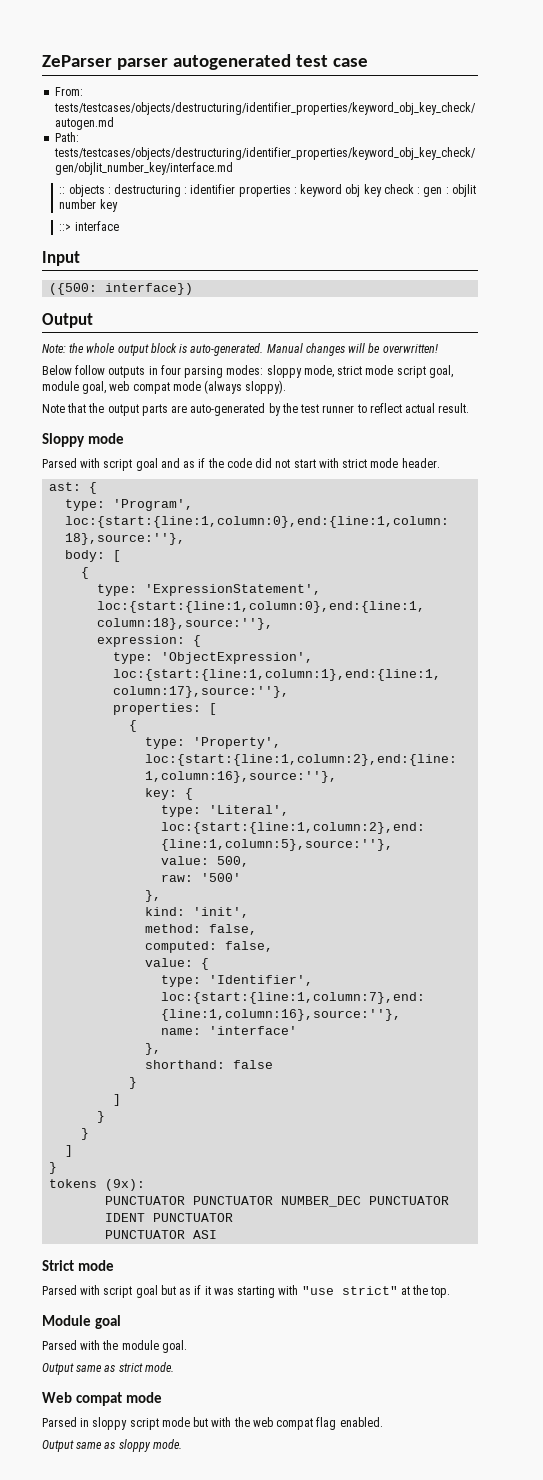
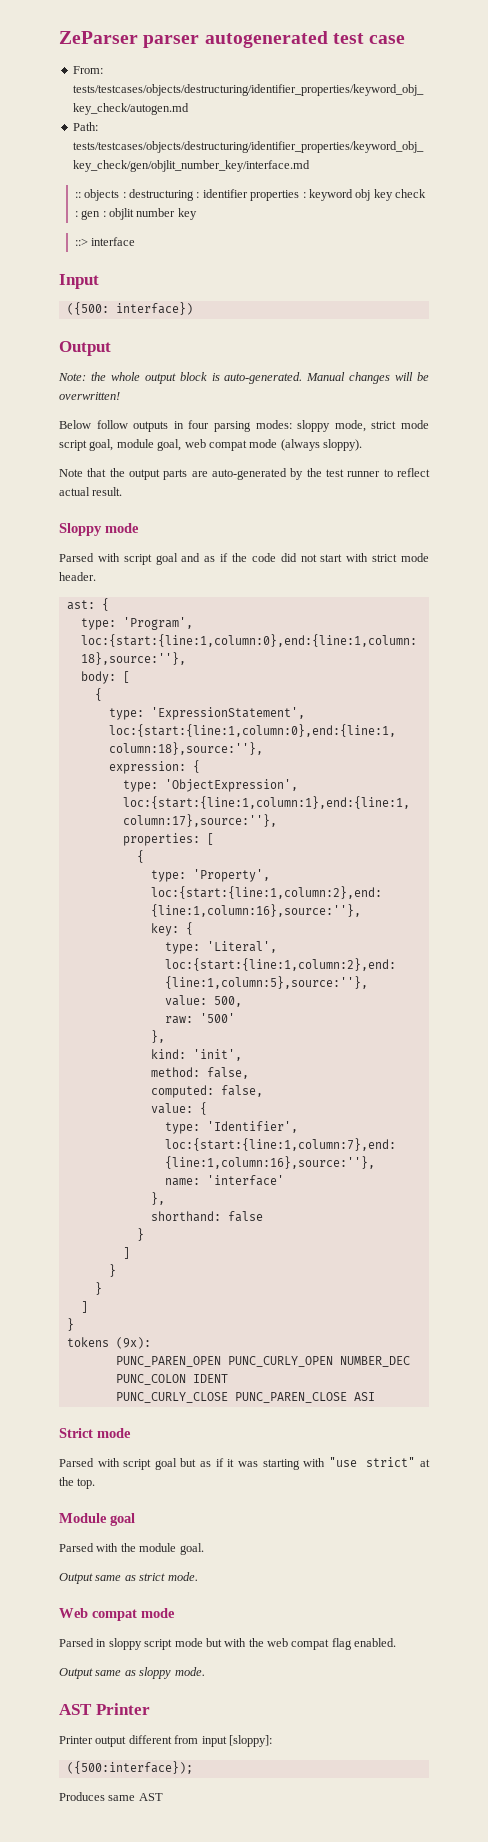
- PUNCTUATOR PUNCTUATOR NUMBER_DEC PUNCTUATOR IDENT PUNCTUATOR
- PUNCTUATOR ASI
+ PUNC_PAREN_OPEN PUNC_CURLY_OPEN NUMBER_DEC PUNC_COLON IDENT
+ PUNC_CURLY_CLOSE PUNC_PAREN_CLOSE ASI
+ AST Printer
+ Printer output different from input [sloppy]:
+ ({500:interface});
+ Produces same AST

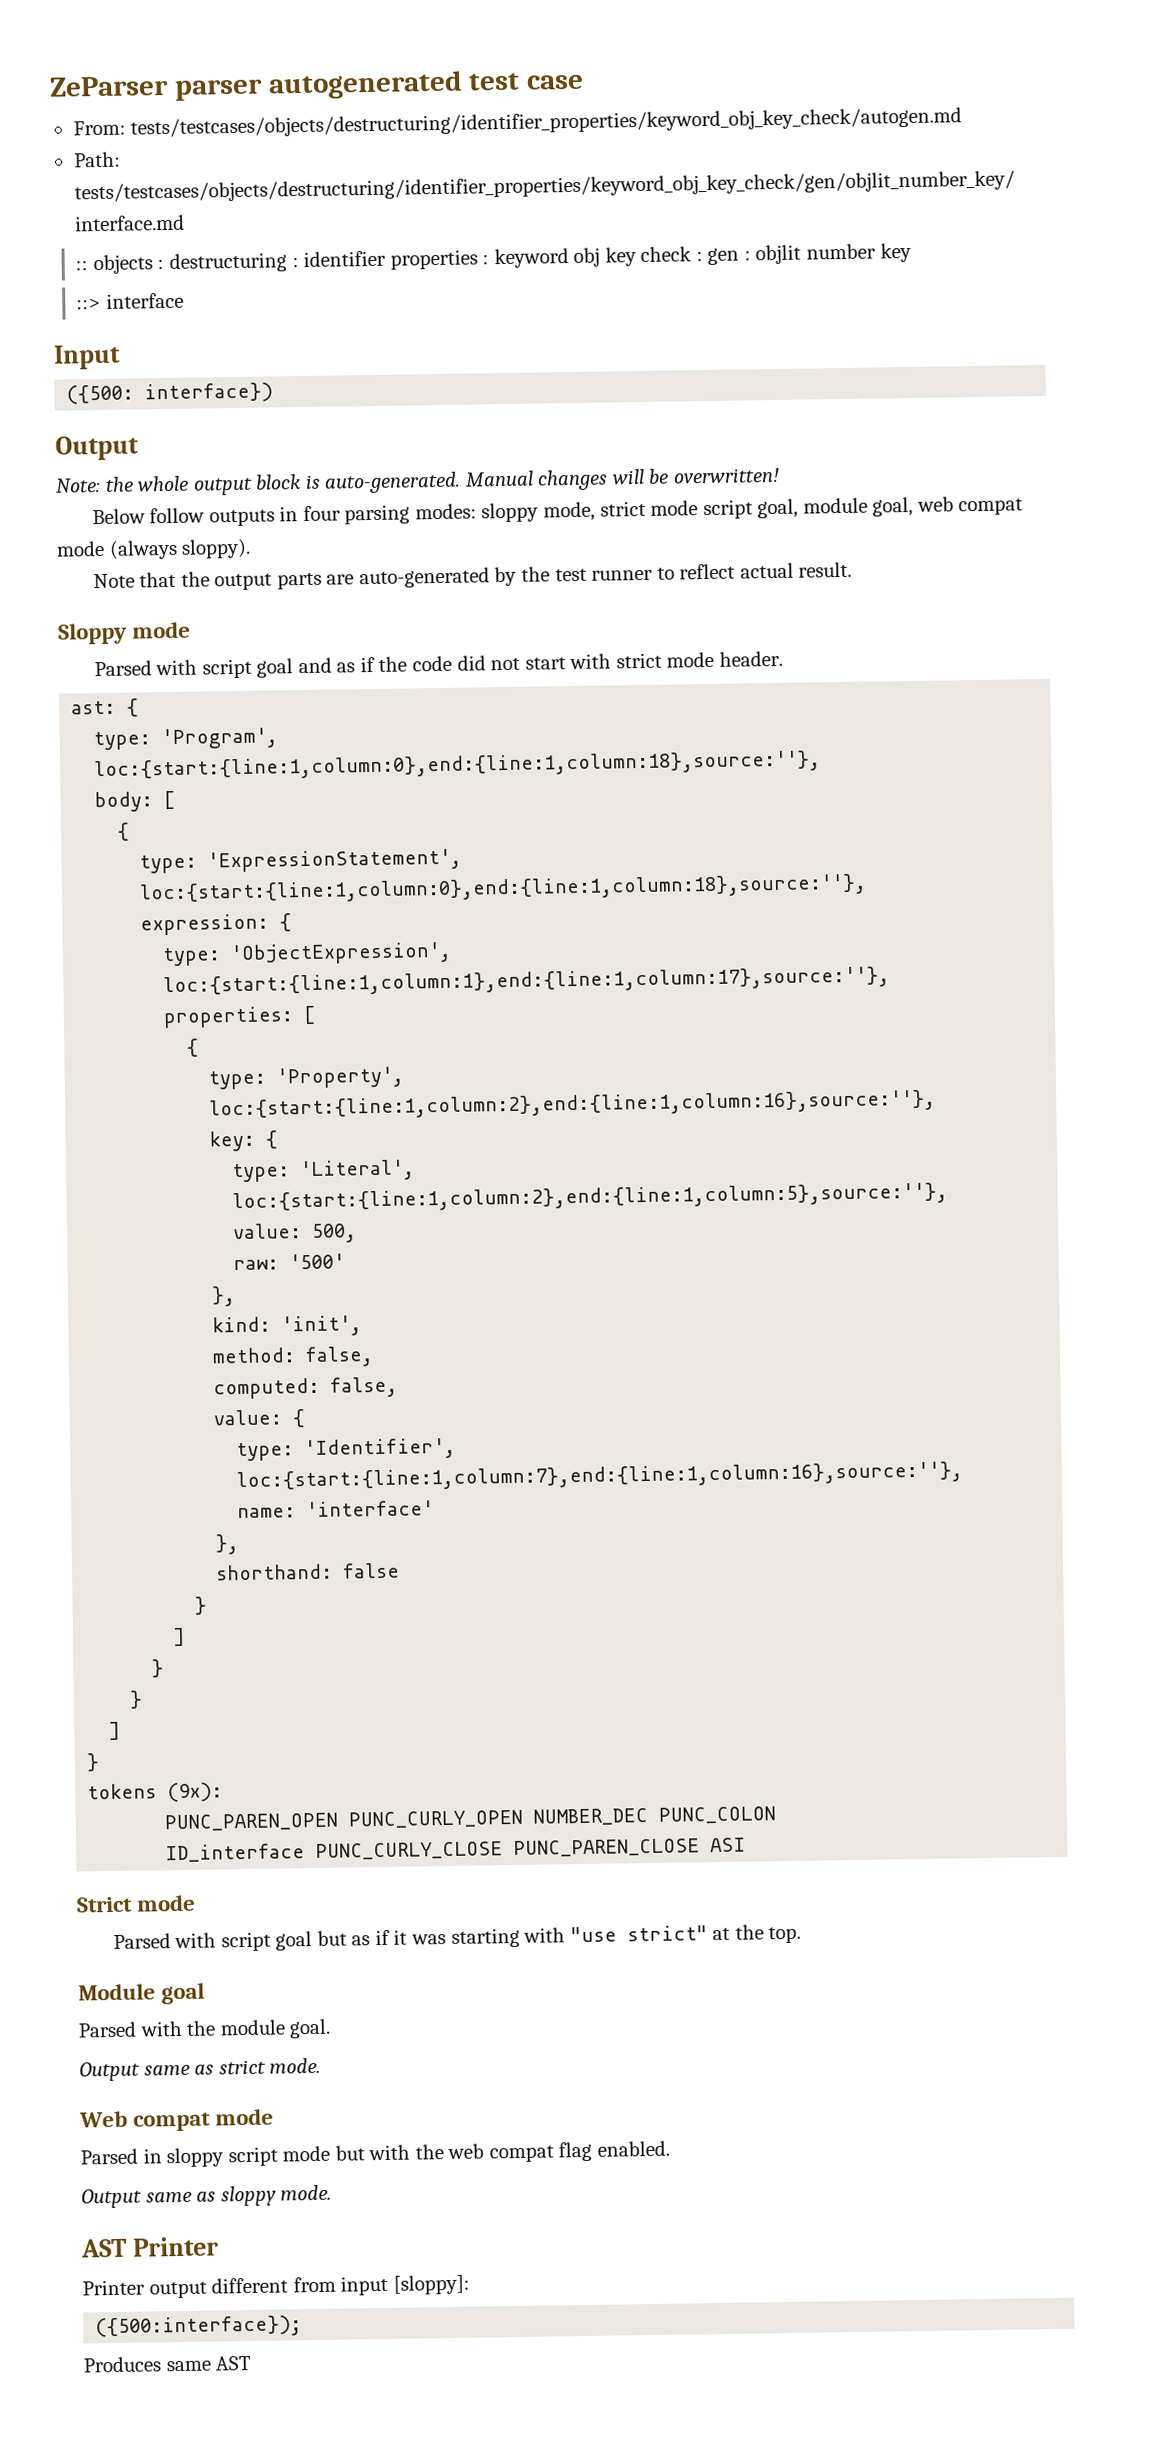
- PUNC_PAREN_OPEN PUNC_CURLY_OPEN NUMBER_DEC PUNC_COLON IDENT
- PUNC_CURLY_CLOSE PUNC_PAREN_CLOSE ASI
+ PUNC_PAREN_OPEN PUNC_CURLY_OPEN NUMBER_DEC PUNC_COLON
+ ID_interface PUNC_CURLY_CLOSE PUNC_PAREN_CLOSE ASI

